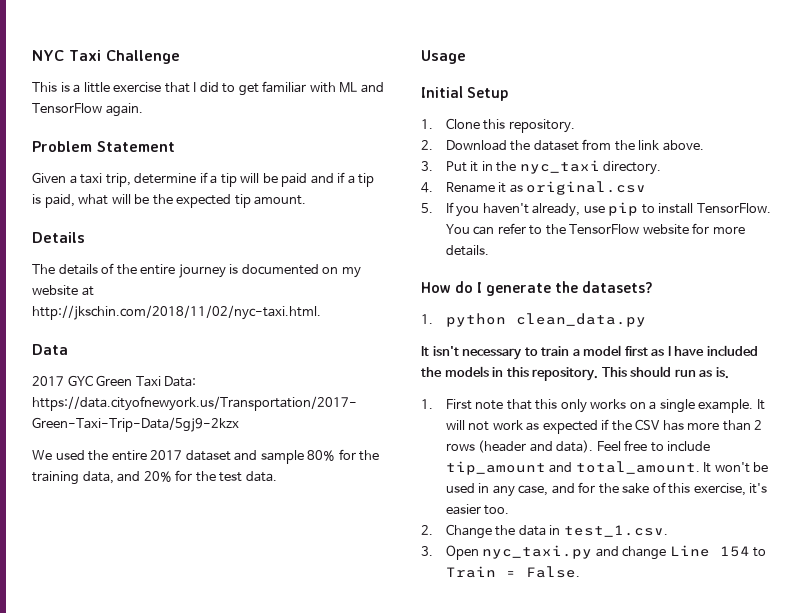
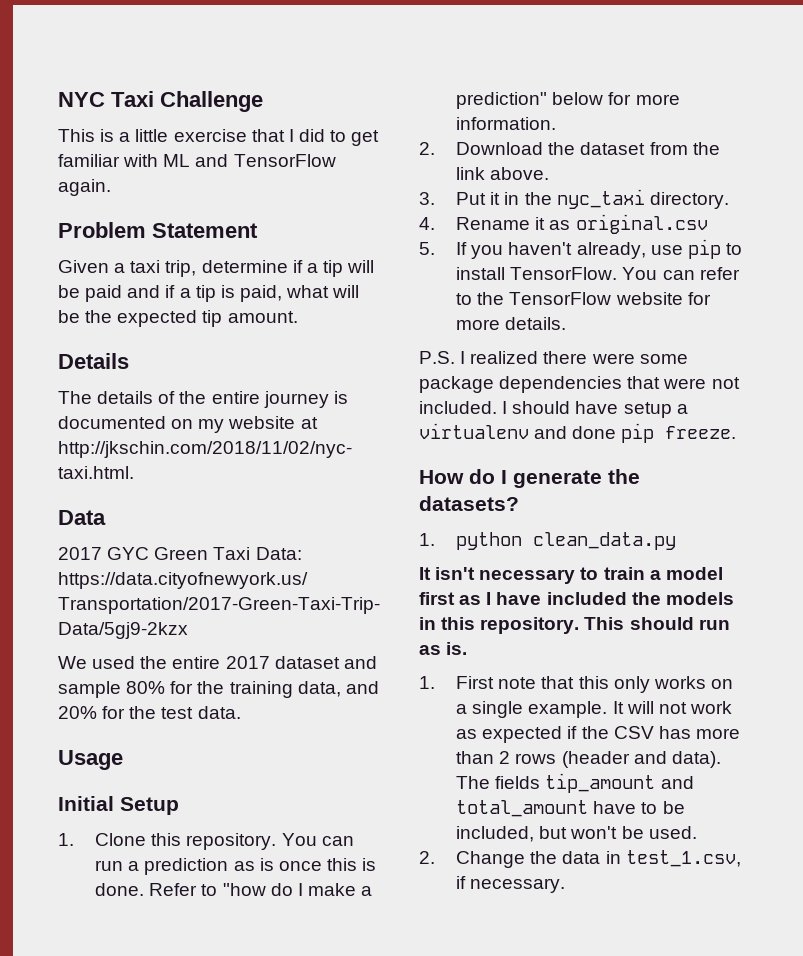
+ You can run a prediction as is once this is done. Refer to "how do I make a prediction" below for more information.
+ P.S. I realized there were some package dependencies that were not included. I should have setup a virtualenv and done pip freeze.
- Feel free to include tip_amount and total_amount. It won't be used in any case, and for the sake of this exercise, it's easier too.
+ The fields tip_amount and total_amount have to be included, but won't be used.
- 2. Change the data in test_1.csv.
- 3. Open nyc_taxi.py and change Line 154 to Train = False.
+ 2. Change the data in test_1.csv, if necessary.

